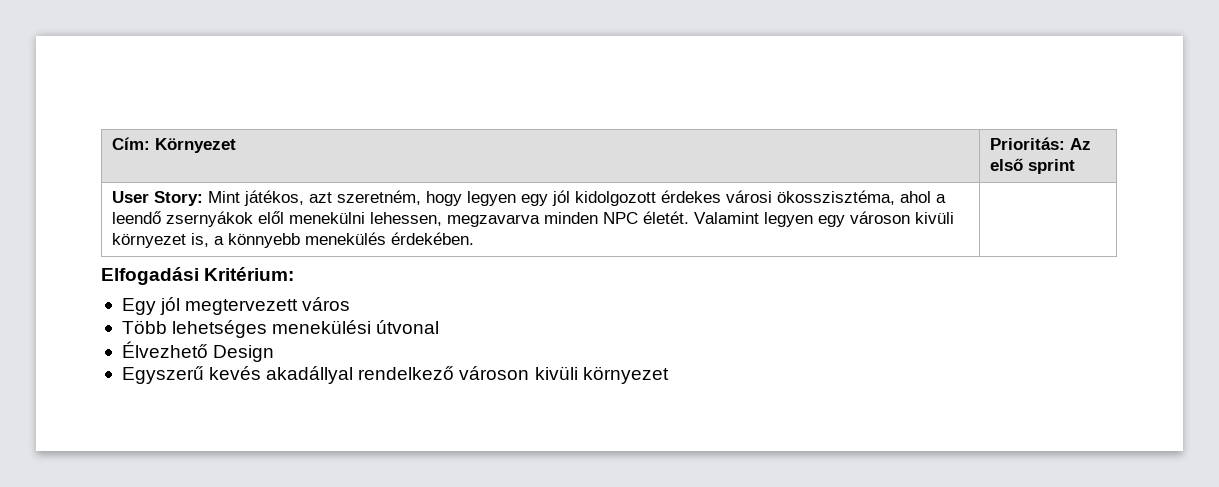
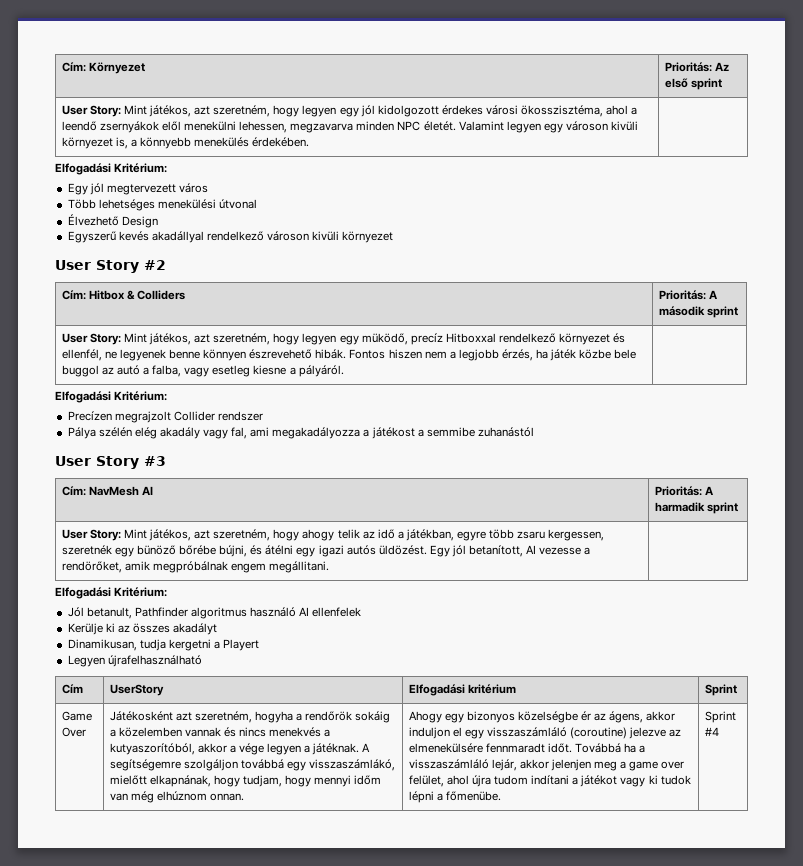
+ User Story #2
+ Cím: Hitbox & Colliders | Prioritás: A második sprint
+ User Story: Mint játékos, azt szeretném, hogy legyen egy müködő, precíz Hitboxxal rendelkező környezet és ellenfél, ne legyenek benne könnyen észrevehető hibák. Fontos hiszen nem a legjobb érzés, ha játék közbe bele buggol az autó a falba, vagy esetleg kiesne a pályáról. |
+ Elfogadási Kritérium:
+ Precízen megrajzolt Collider rendszer
+ Pálya szélén elég akadály vagy fal, ami megakadályozza a játékost a semmibe zuhanástól
+ User Story #3
+ Cím: NavMesh AI | Prioritás: A harmadik sprint
+ User Story: Mint játékos, azt szeretném, hogy ahogy telik az idő a játékban, egyre több zsaru kergessen, szeretnék egy bünöző bőrébe bújni, és átélni egy igazi autós üldözést. Egy jól betanított, AI vezesse a rendörőket, amik megpróbálnak engem megállitani. |
+ Elfogadási Kritérium:
+ Jól betanult, Pathfinder algoritmus használó AI ellenfelek
+ Kerülje ki az összes akadályt
+ Dinamikusan, tudja kergetni a Playert
+ Legyen újrafelhasználható
+ Cím | UserStory | Elfogadási kritérium | Sprint
+ Game Over | Játékosként azt szeretném, hogyha a rendőrök sokáig a közelemben vannak és nincs menekvés a kutyaszorítóból, akkor a vége legyen a játéknak. A segítségemre szolgáljon továbbá egy visszaszámlákó, mielőtt elkapnának, hogy tudjam, hogy mennyi időm van még elhúznom onnan. | Ahogy egy bizonyos közelségbe ér az ágens, akkor induljon el egy visszaszámláló (coroutine) jelezve az elmenekülsére fennmaradt időt. Továbbá ha a visszaszámláló lejár, akkor jelenjen meg a game over felület, ahol újra tudom indítani a játékot vagy ki tudok lépni a főmenübe. | Sprint #4

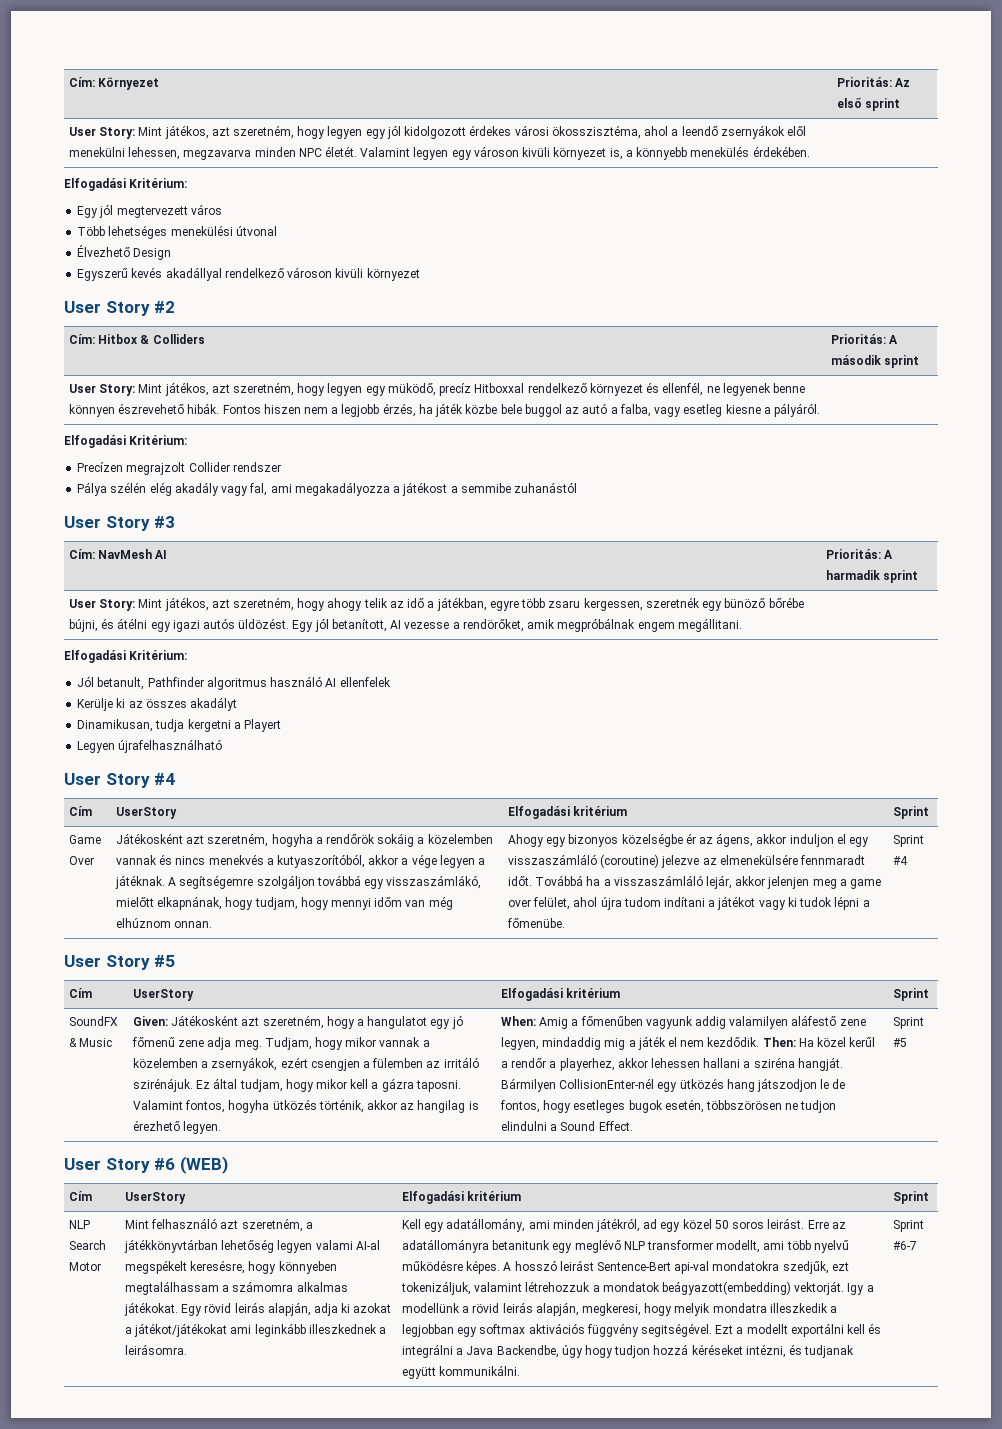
+ User Story #4
+ User Story #5
+ Cím | UserStory | Elfogadási kritérium | Sprint
+ SoundFX & Music | Given: Játékosként azt szeretném, hogy a hangulatot egy jó főmenű zene adja meg. Tudjam, hogy mikor vannak a közelemben a zsernyákok, ezért csengjen a fülemben az irritáló szirénájuk. Ez által tudjam, hogy mikor kell a gázra taposni. Valamint fontos, hogyha ütközés történik, akkor az hangilag is érezhető legyen. | When: Amig a főmenűben vagyunk addig valamilyen aláfestő zene legyen, mindaddig mig a játék el nem kezdődik. Then: Ha közel kerűl a rendőr a playerhez, akkor lehessen hallani a sziréna hangját. Bármilyen CollisionEnter-nél egy ütközés hang játszodjon le de fontos, hogy esetleges bugok esetén, többszörösen ne tudjon elindulni a Sound Effect. | Sprint #5
+ User Story #6 (WEB)
+ Cím | UserStory | Elfogadási kritérium | Sprint
+ NLP Search Motor | Mint felhasználó azt szeretném, a játékkönyvtárban lehetőség legyen valami AI-al megspékelt keresésre, hogy könnyeben megtalálhassam a számomra alkalmas játékokat. Egy rövid leirás alapján, adja ki azokat a játékot/játékokat ami leginkább illeszkednek a leirásomra. | Kell egy adatállomány, ami minden játékról, ad egy közel 50 soros leirást. Erre az adatállományra betanitunk egy meglévő NLP transformer modellt, ami több nyelvű működésre képes. A hosszó leirást Sentence-Bert api-val mondatokra szedjűk, ezt tokenizáljuk, valamint létrehozzuk a mondatok beágyazott(embedding) vektorját. Igy a modellünk a rövid leirás alapján, megkeresi, hogy melyik mondatra illeszkedik a legjobban egy softmax aktivációs függvény segitségével. Ezt a modellt exportálni kell és integrálni a Java Backendbe, úgy hogy tudjon hozzá kéréseket intézni, és tudjanak együtt kommunikálni. | Sprint #6-7

